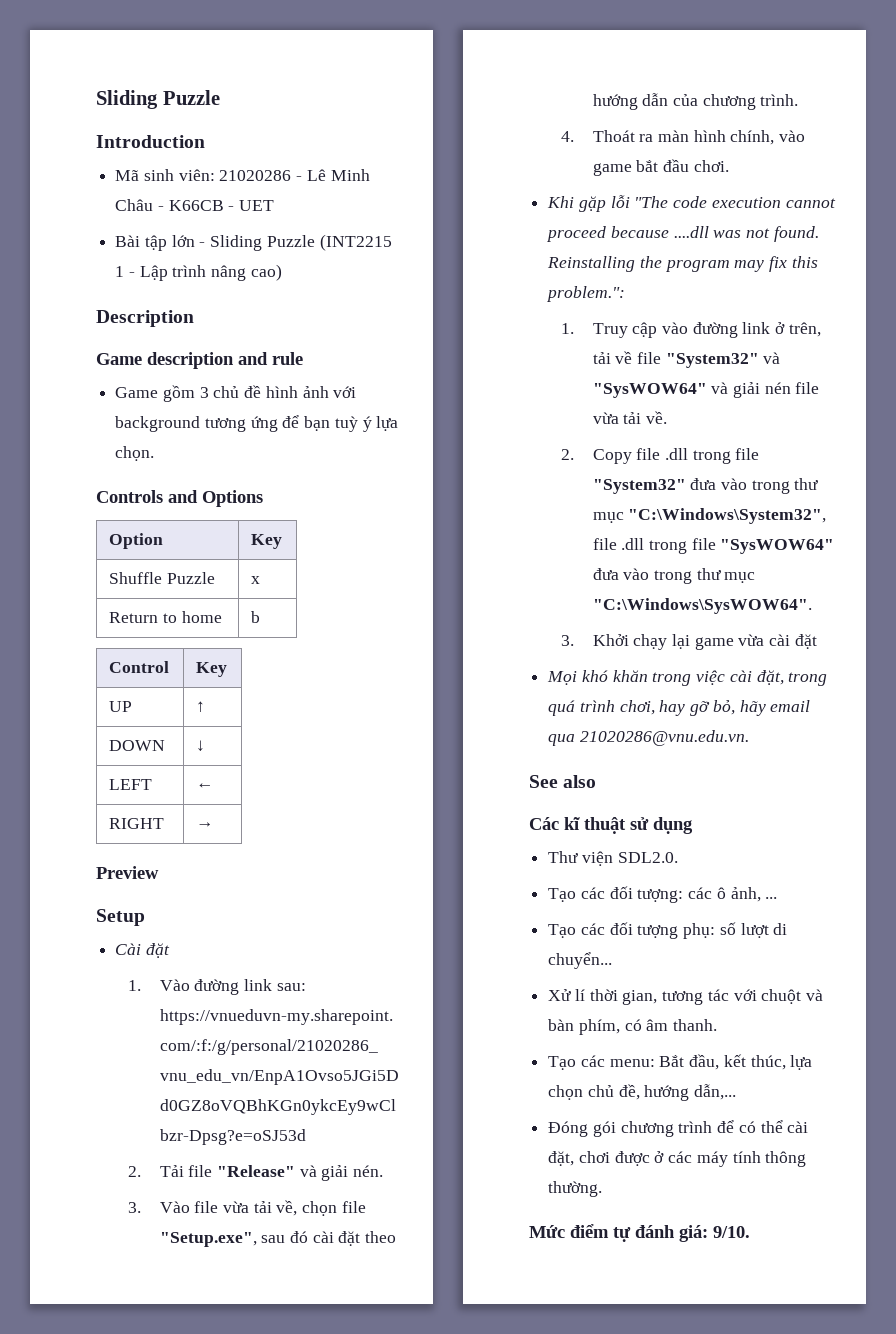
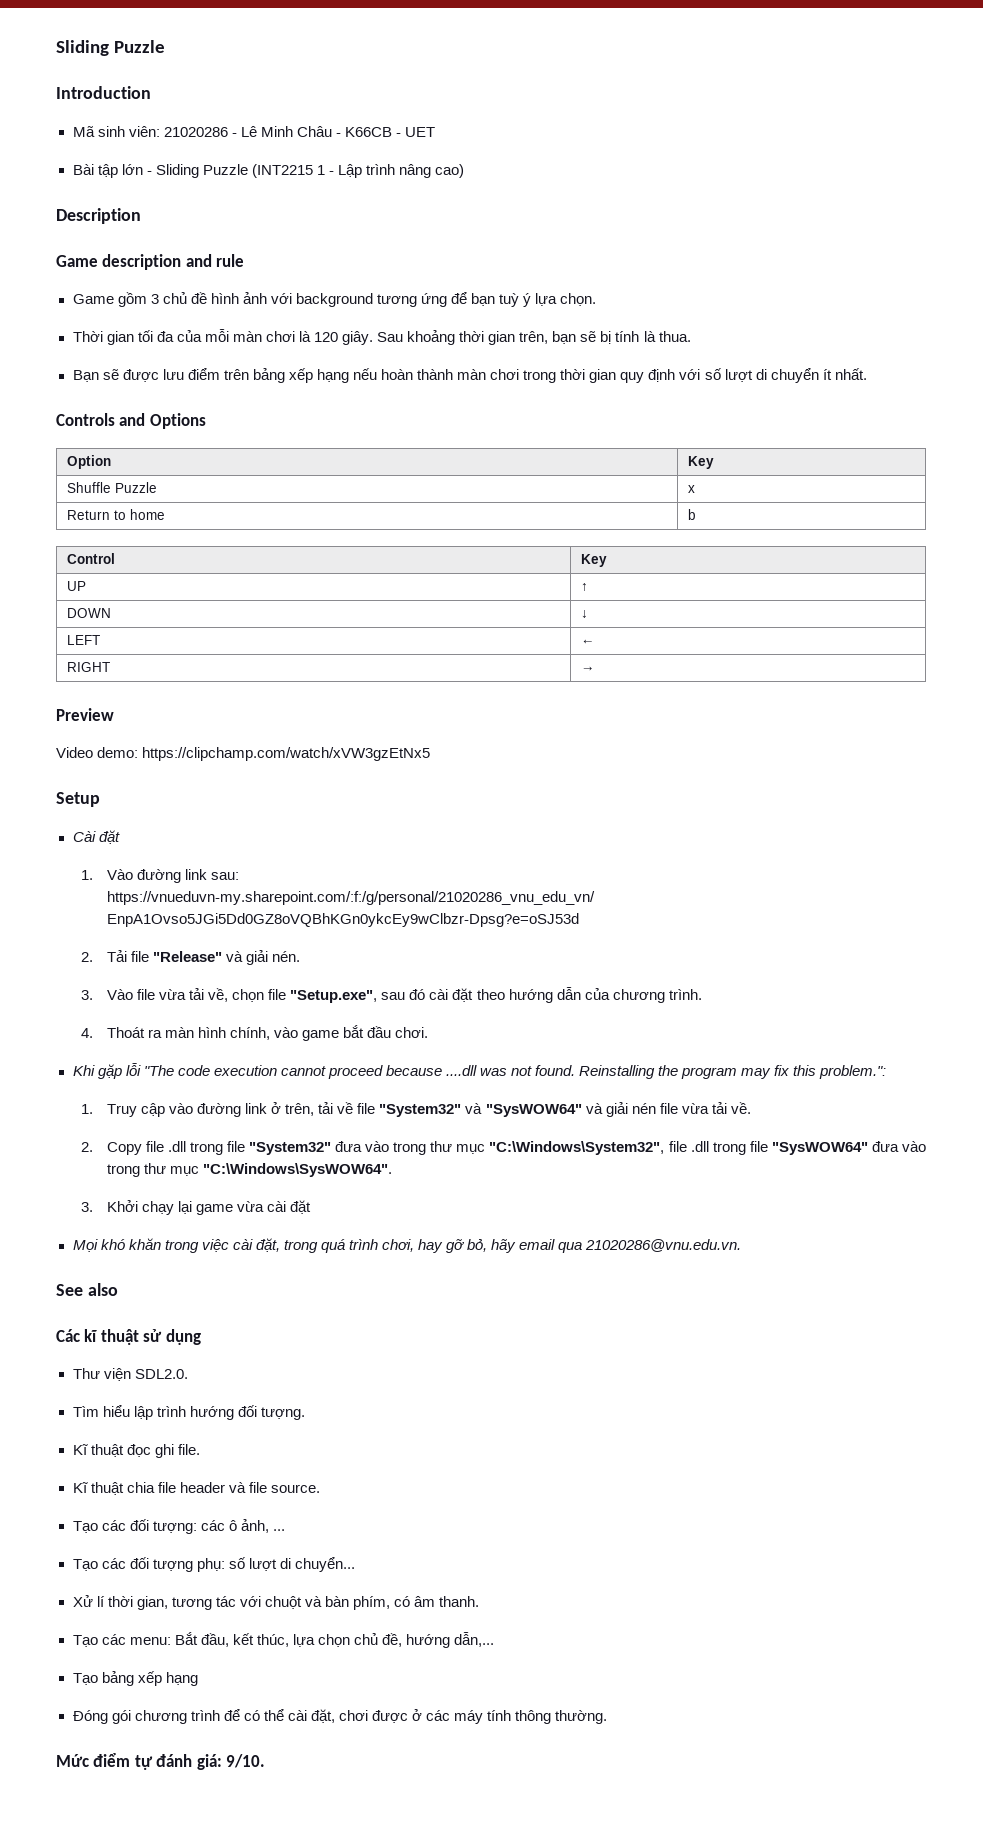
+ Thời gian tối đa của mỗi màn chơi là 120 giây. Sau khoảng thời gian trên, bạn sẽ bị tính là thua.
+ Bạn sẽ được lưu điểm trên bảng xếp hạng nếu hoàn thành màn chơi trong thời gian quy định với số lượt di chuyển ít nhất.
+ Video demo: https://clipchamp.com/watch/xVW3gzEtNx5
+ Tìm hiểu lập trình hướng đối tượng.
+ Kĩ thuật đọc ghi file.
+ Kĩ thuật chia file header và file source.
+ Tạo bảng xếp hạng

